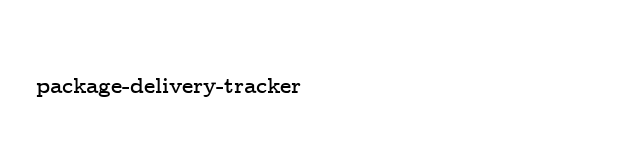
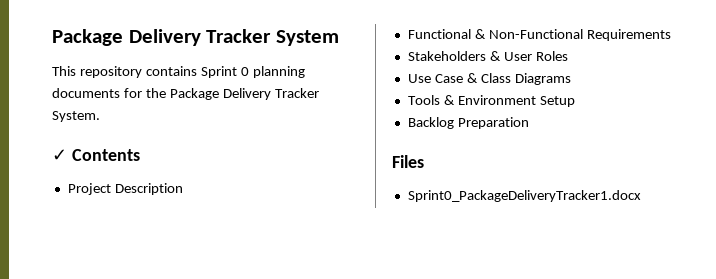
- package-delivery-tracker
+ Package Delivery Tracker System
+ This repository contains Sprint 0 planning documents for the Package Delivery Tracker System.
+ ✓ Contents
+ Project Description
+ Functional & Non-Functional Requirements
+ Stakeholders & User Roles
+ Use Case & Class Diagrams
+ Tools & Environment Setup
+ Backlog Preparation
+ Files
+ Sprint0_PackageDeliveryTracker1.docx

